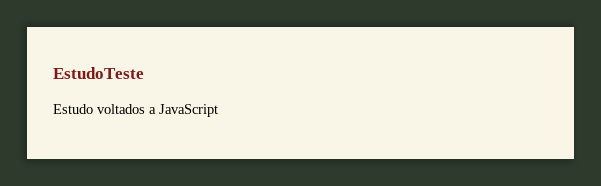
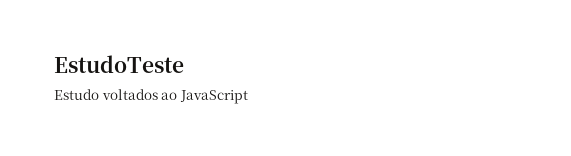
- Estudo voltados a JavaScript
+ Estudo voltados ao JavaScript

